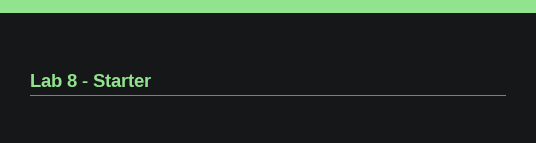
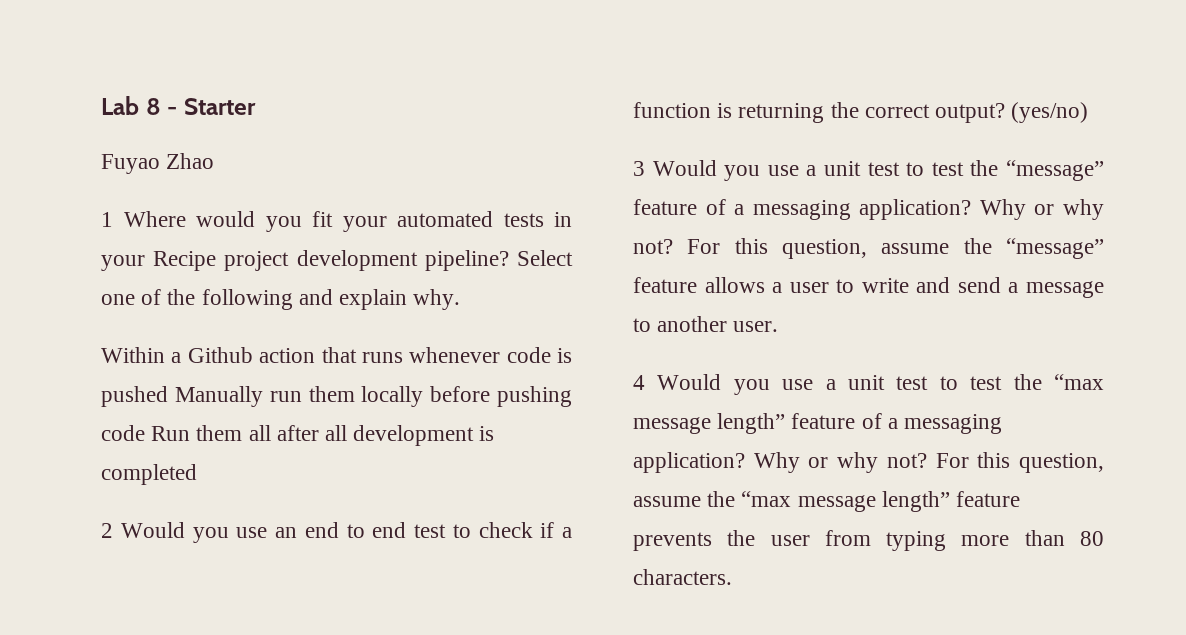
+ Fuyao Zhao
+ 1 Where would you fit your automated tests in your Recipe project development pipeline? Select one of the following and explain why.
+ Within a Github action that runs whenever code is pushed Manually run them locally before pushing code Run them all after all development is completed
+ 2 Would you use an end to end test to check if a function is returning the correct output? (yes/no)
+ 3 Would you use a unit test to test the “message” feature of a messaging application? Why or why not? For this question, assume the “message” feature allows a user to write and send a message to another user.
+ 4 Would you use a unit test to test the “max message length” feature of a messaging application? Why or why not? For this question, assume the “max message length” feature prevents the user from typing more than 80 characters.

